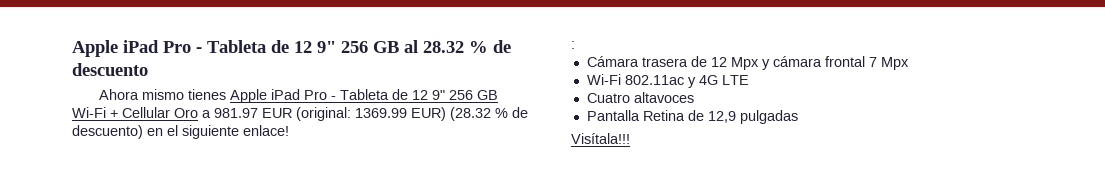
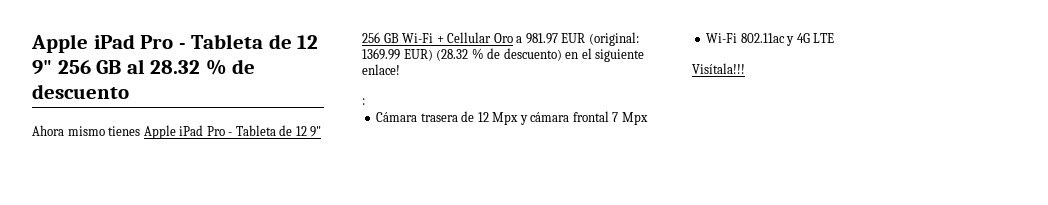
- Cuatro altavoces
- Pantalla Retina de 12,9 pulgadas

